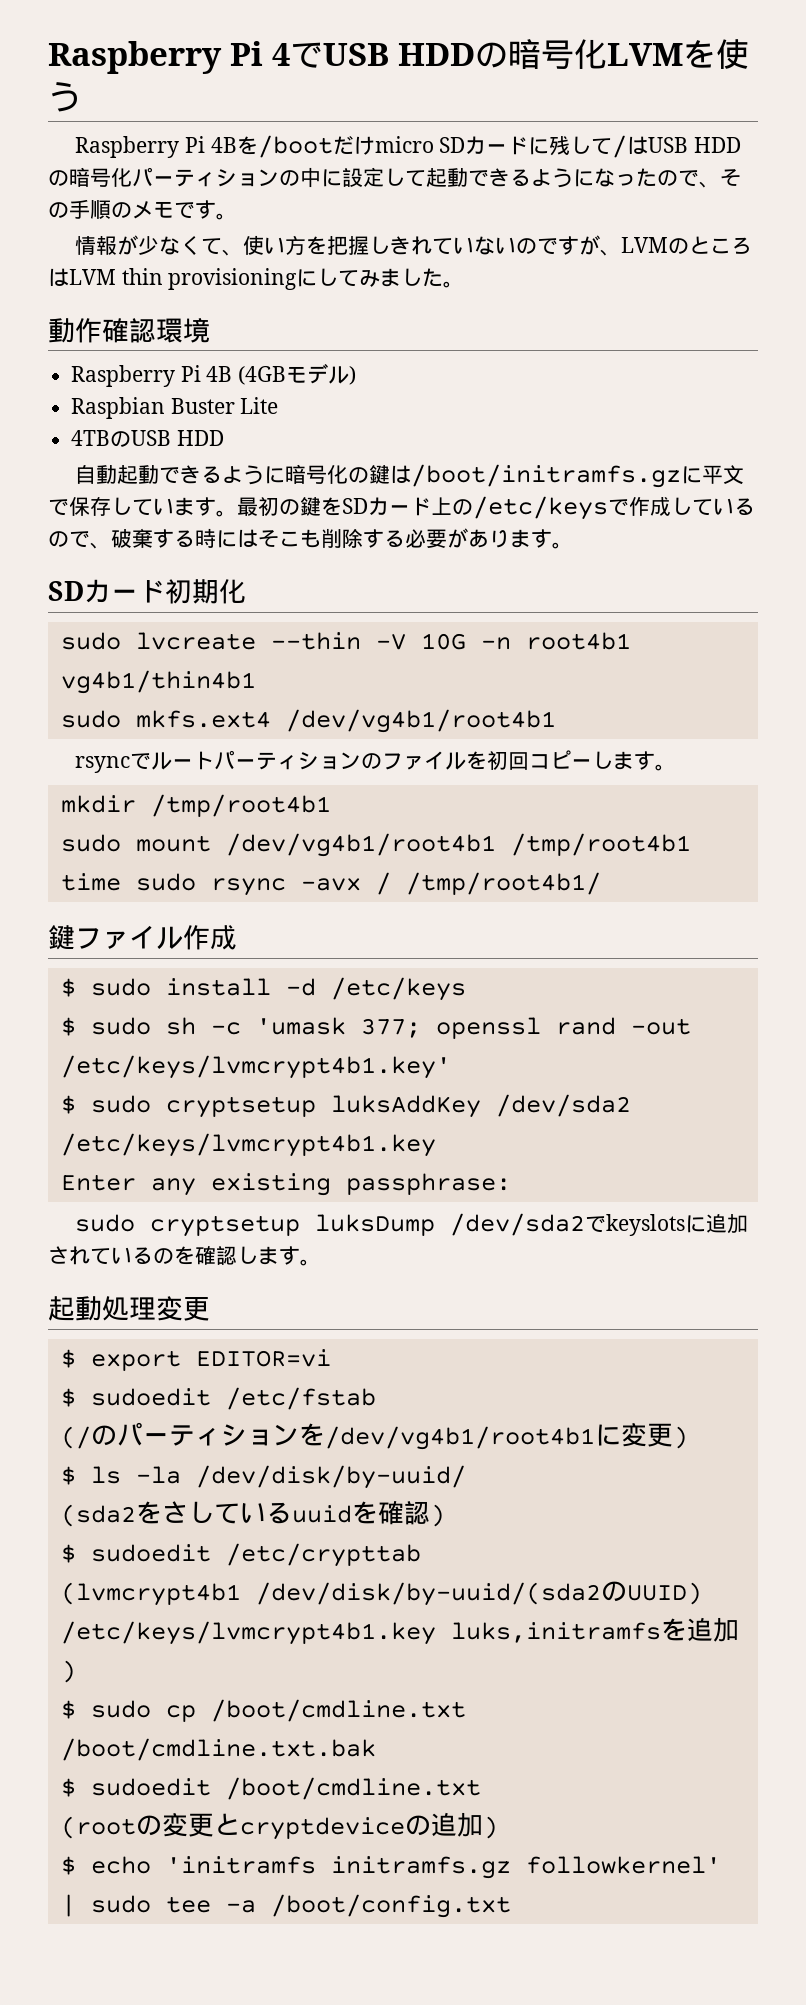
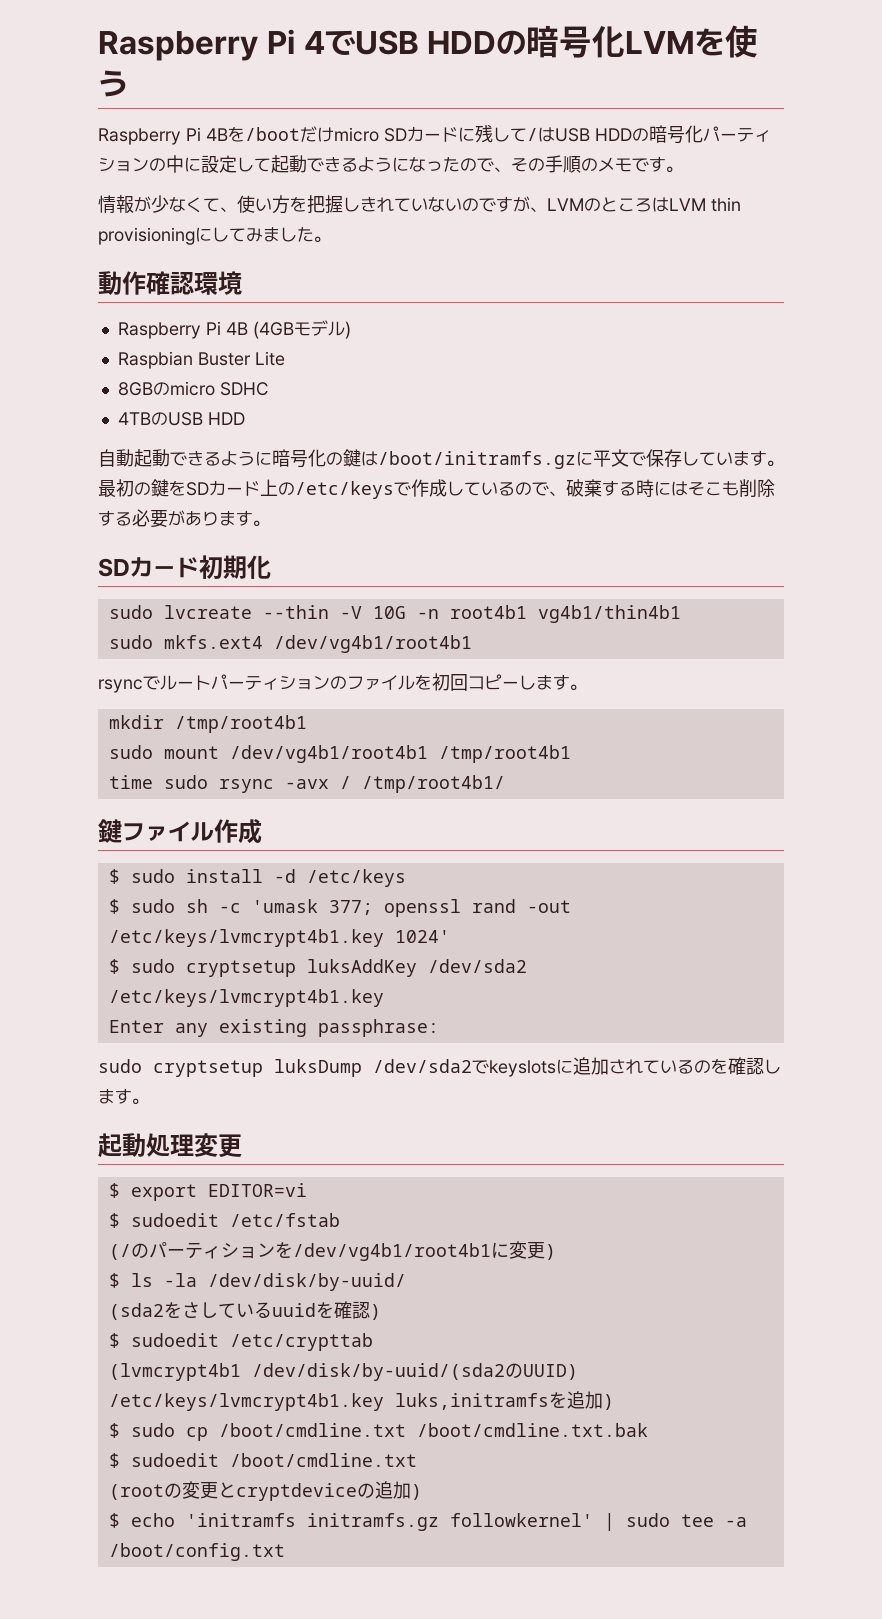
+ 8GBのmicro SDHC
- $ sudo sh -c 'umask 377; openssl rand -out /etc/keys/lvmcrypt4b1.key'
+ $ sudo sh -c 'umask 377; openssl rand -out /etc/keys/lvmcrypt4b1.key 1024'

